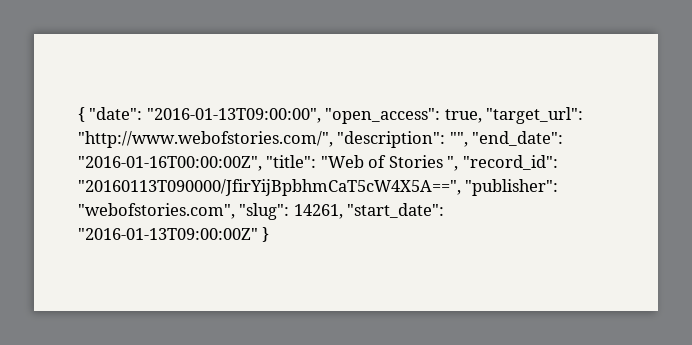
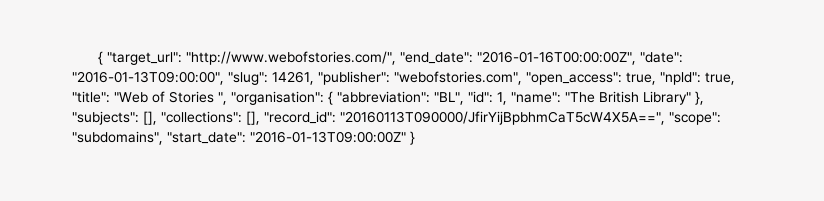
- { "date": "2016-01-13T09:00:00", "open_access": true, "target_url": "http://www.webofstories.com/", "description": "", "end_date": "2016-01-16T00:00:00Z", "title": "Web of Stories ", "record_id": "20160113T090000/JfirYijBpbhmCaT5cW4X5A==", "publisher": "webofstories.com", "slug": 14261, "start_date": "2016-01-13T09:00:00Z" }
+ { "target_url": "http://www.webofstories.com/", "end_date": "2016-01-16T00:00:00Z", "date": "2016-01-13T09:00:00", "slug": 14261, "publisher": "webofstories.com", "open_access": true, "npld": true, "title": "Web of Stories ", "organisation": { "abbreviation": "BL", "id": 1, "name": "The British Library" }, "subjects": [], "collections": [], "record_id": "20160113T090000/JfirYijBpbhmCaT5cW4X5A==", "scope": "subdomains", "start_date": "2016-01-13T09:00:00Z" }

